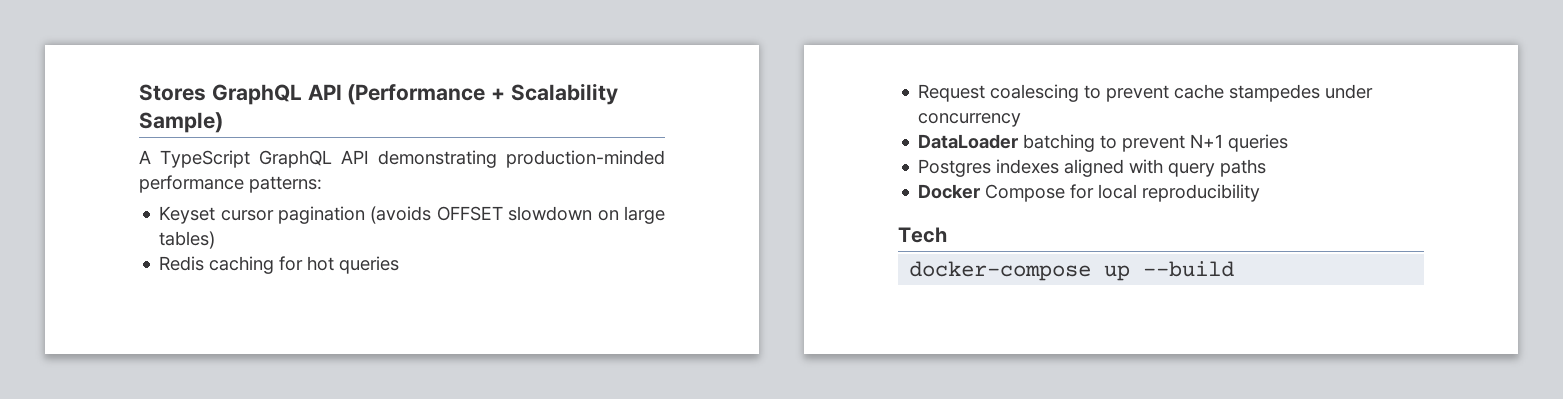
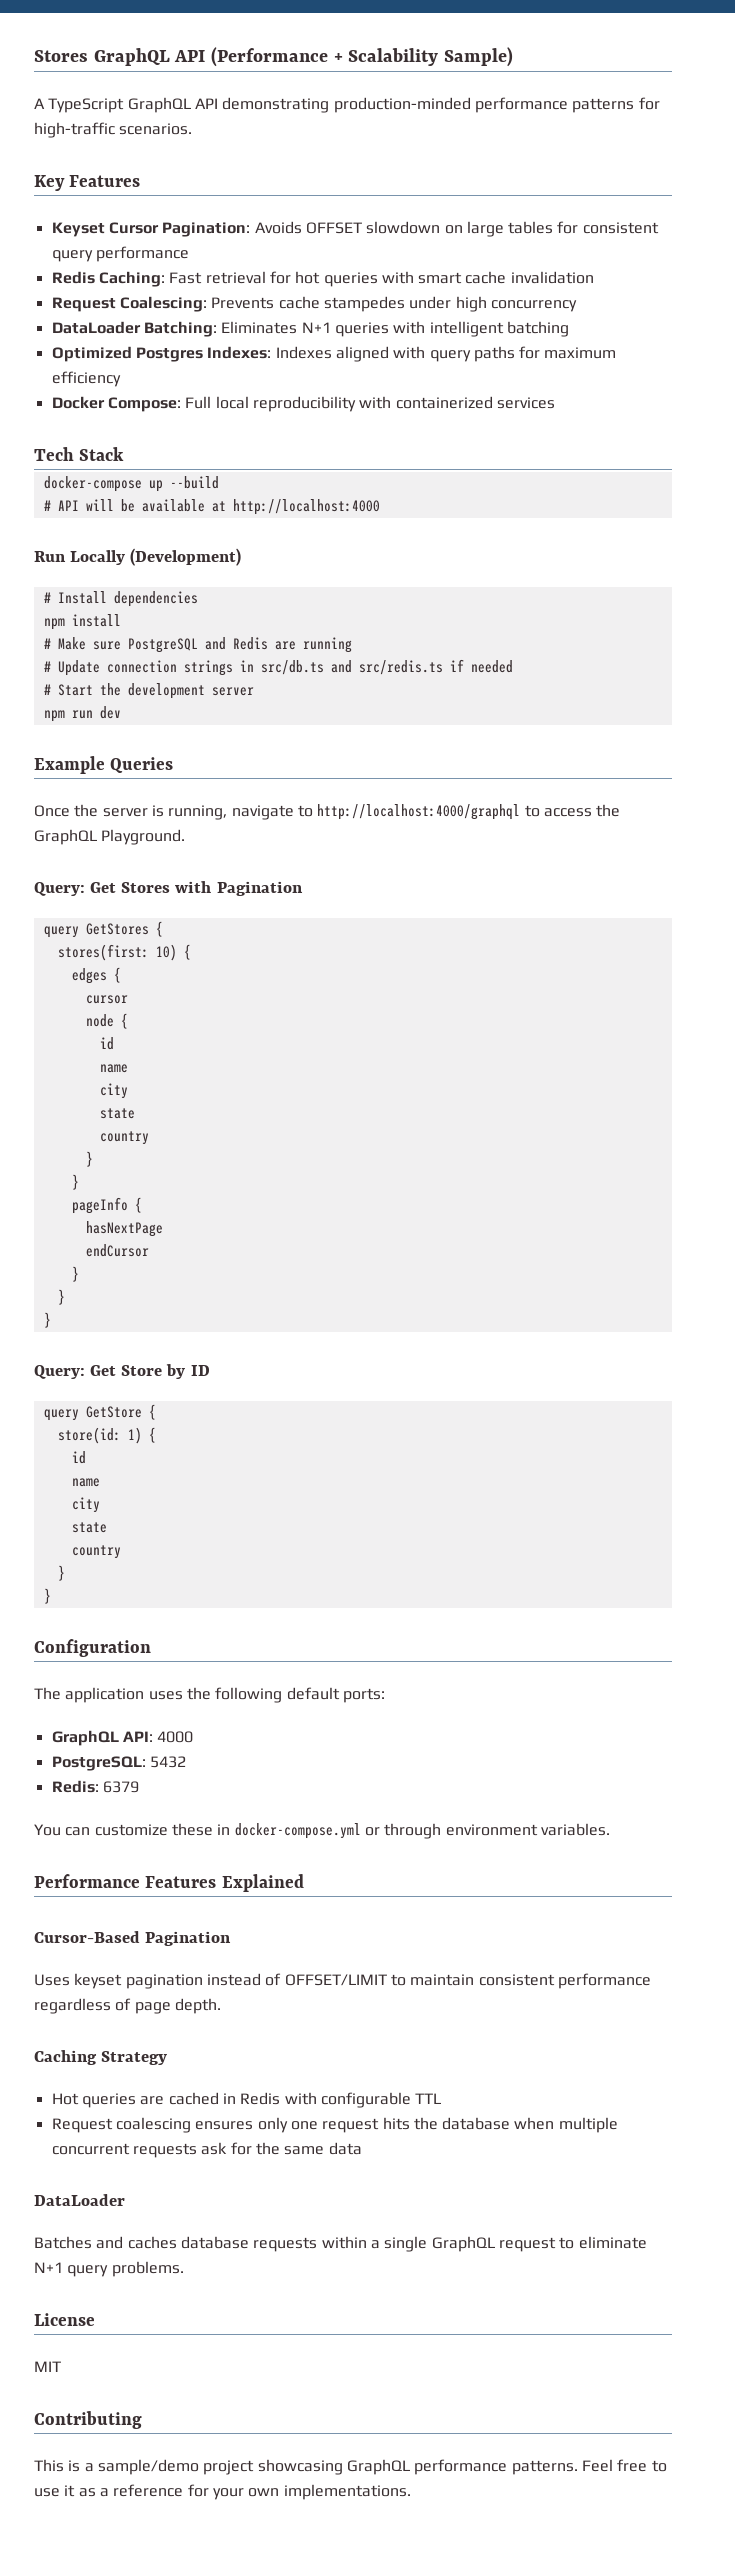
- A TypeScript GraphQL API demonstrating production-minded performance patterns:
- Keyset cursor pagination (avoids OFFSET slowdown on large tables)
- Redis caching for hot queries
- Request coalescing to prevent cache stampedes under concurrency
+ A TypeScript GraphQL API demonstrating production-minded performance patterns for high-traffic scenarios.
+ Key Features
+ Keyset Cursor Pagination: Avoids OFFSET slowdown on large tables for consistent query performance
+ Redis Caching: Fast retrieval for hot queries with smart cache invalidation
+ Request Coalescing: Prevents cache stampedes under high concurrency
- DataLoader batching to prevent N+1 queries
- Postgres indexes aligned with query paths
+ DataLoader Batching: Eliminates N+1 queries with intelligent batching
+ Optimized Postgres Indexes: Indexes aligned with query paths for maximum efficiency
- Docker Compose for local reproducibility
+ Docker Compose: Full local reproducibility with containerized services
- Tech
+ Tech Stack
+ # API will be available at http://localhost:4000
+ Run Locally (Development)
+ # Install dependencies
+ npm install
+ # Make sure PostgreSQL and Redis are running
+ # Update connection strings in src/db.ts and src/redis.ts if needed
+ # Start the development server
+ npm run dev
+ Example Queries
+ Once the server is running, navigate to http://localhost:4000/graphql to access the GraphQL Playground.
+ Query: Get Stores with Pagination
+ query GetStores {
+ stores(first: 10) {
+ edges {
+ cursor
+ node {
+ id
+ name
+ city
+ state
+ country
+ }
+ }
+ pageInfo {
+ hasNextPage
+ endCursor
+ }
+ }
+ }
+ Query: Get Store by ID
+ query GetStore {
+ store(id: 1) {
+ id
+ name
+ city
+ state
+ country
+ }
+ }
+ Configuration
+ The application uses the following default ports:
+ GraphQL API: 4000
+ PostgreSQL: 5432
+ Redis: 6379
+ You can customize these in docker-compose.yml or through environment variables.
+ Performance Features Explained
+ Cursor-Based Pagination
+ Uses keyset pagination instead of OFFSET/LIMIT to maintain consistent performance regardless of page depth.
+ Caching Strategy
+ Hot queries are cached in Redis with configurable TTL
+ Request coalescing ensures only one request hits the database when multiple concurrent requests ask for the same data
+ DataLoader
+ Batches and caches database requests within a single GraphQL request to eliminate N+1 query problems.
+ License
+ MIT
+ Contributing
+ This is a sample/demo project showcasing GraphQL performance patterns. Feel free to use it as a reference for your own implementations.

